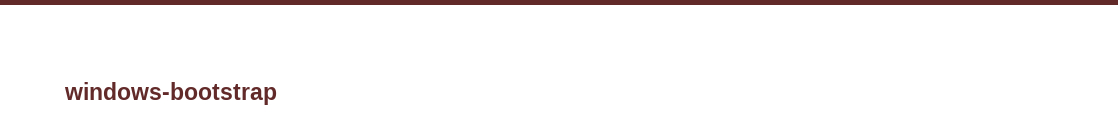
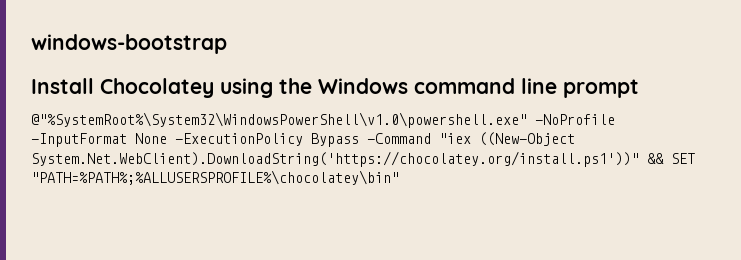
+ Install Chocolatey using the Windows command line prompt
+ @"%SystemRoot%\System32\WindowsPowerShell\v1.0\powershell.exe" -NoProfile -InputFormat None -ExecutionPolicy Bypass -Command "iex ((New-Object System.Net.WebClient).DownloadString('https://chocolatey.org/install.ps1'))" && SET "PATH=%PATH%;%ALLUSERSPROFILE%\chocolatey\bin"

